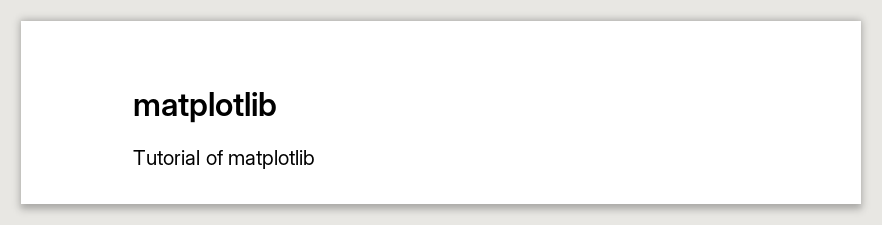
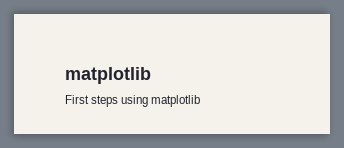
- Tutorial of matplotlib
+ First steps using matplotlib

